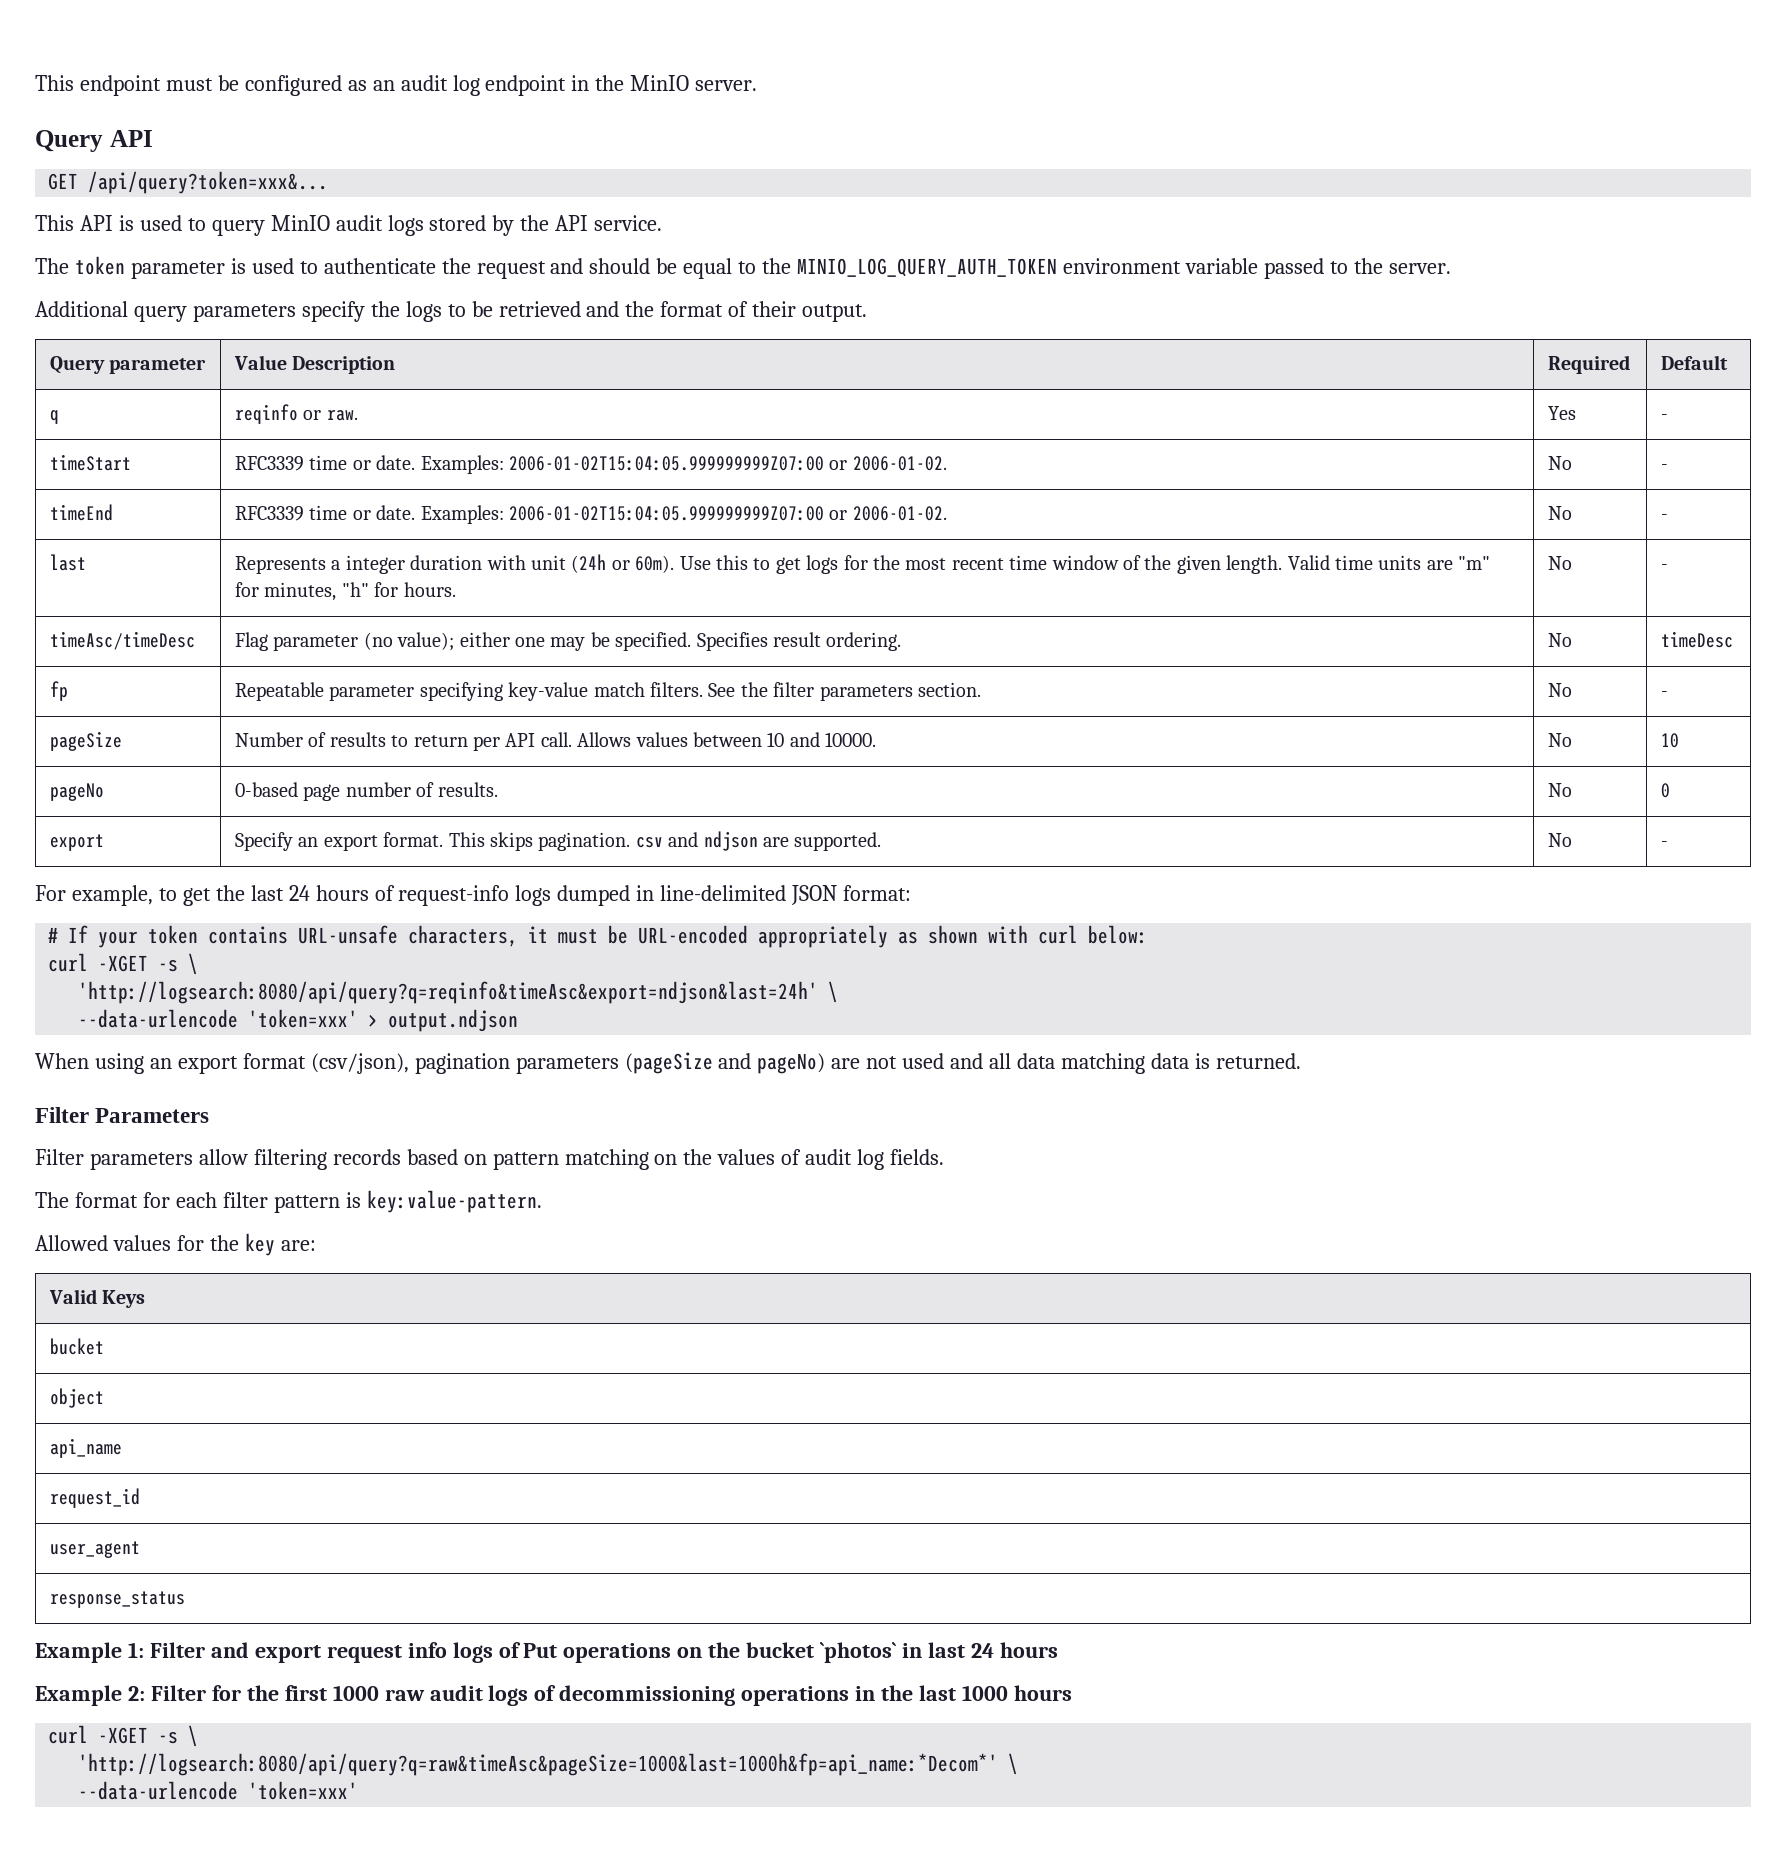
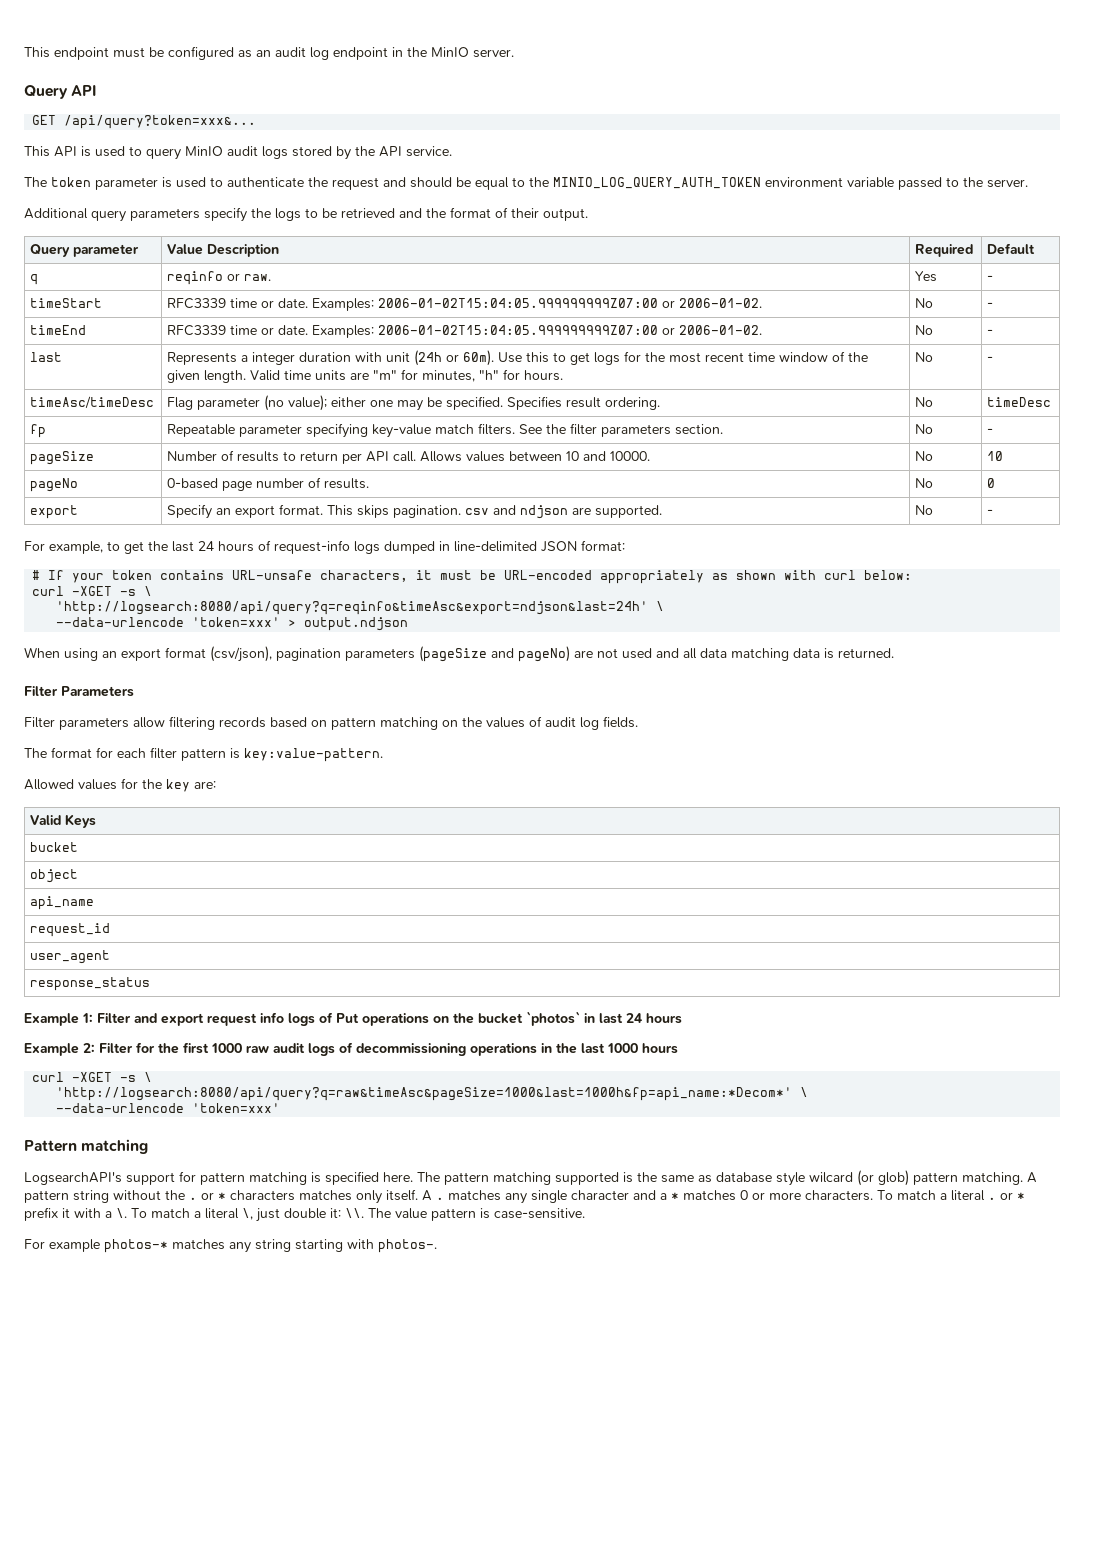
+ Pattern matching
+ LogsearchAPI's support for pattern matching is specified here. The pattern matching supported is the same as database style wilcard (or glob) pattern matching. A pattern string without the . or * characters matches only itself. A . matches any single character and a * matches 0 or more characters. To match a literal . or * prefix it with a \. To match a literal \, just double it: \\. The value pattern is case-sensitive.
+ For example photos-* matches any string starting with photos-.

